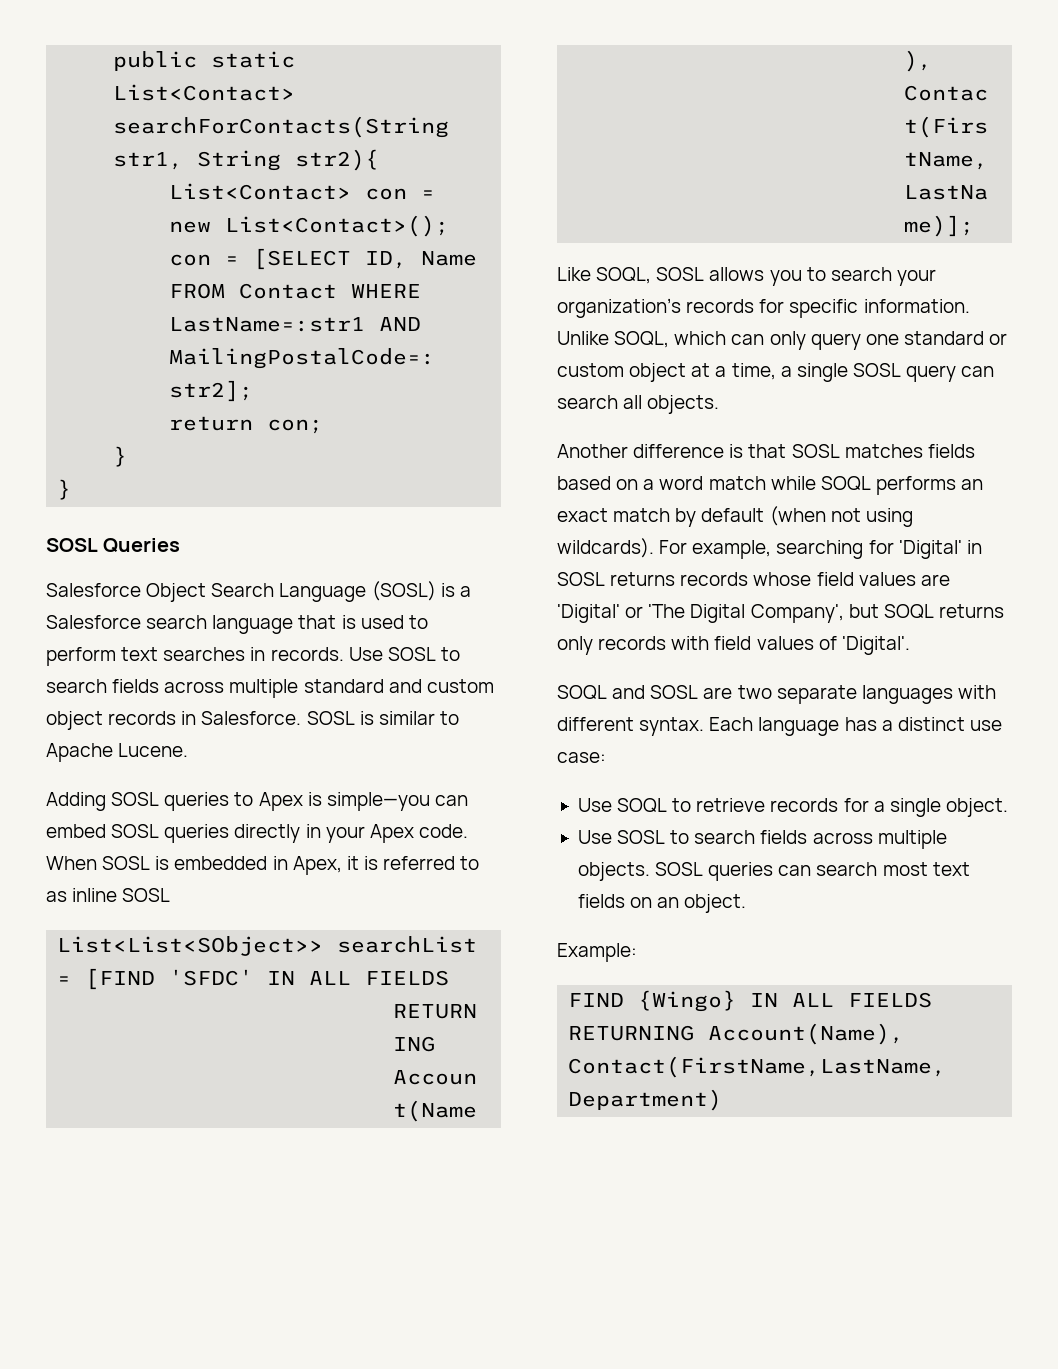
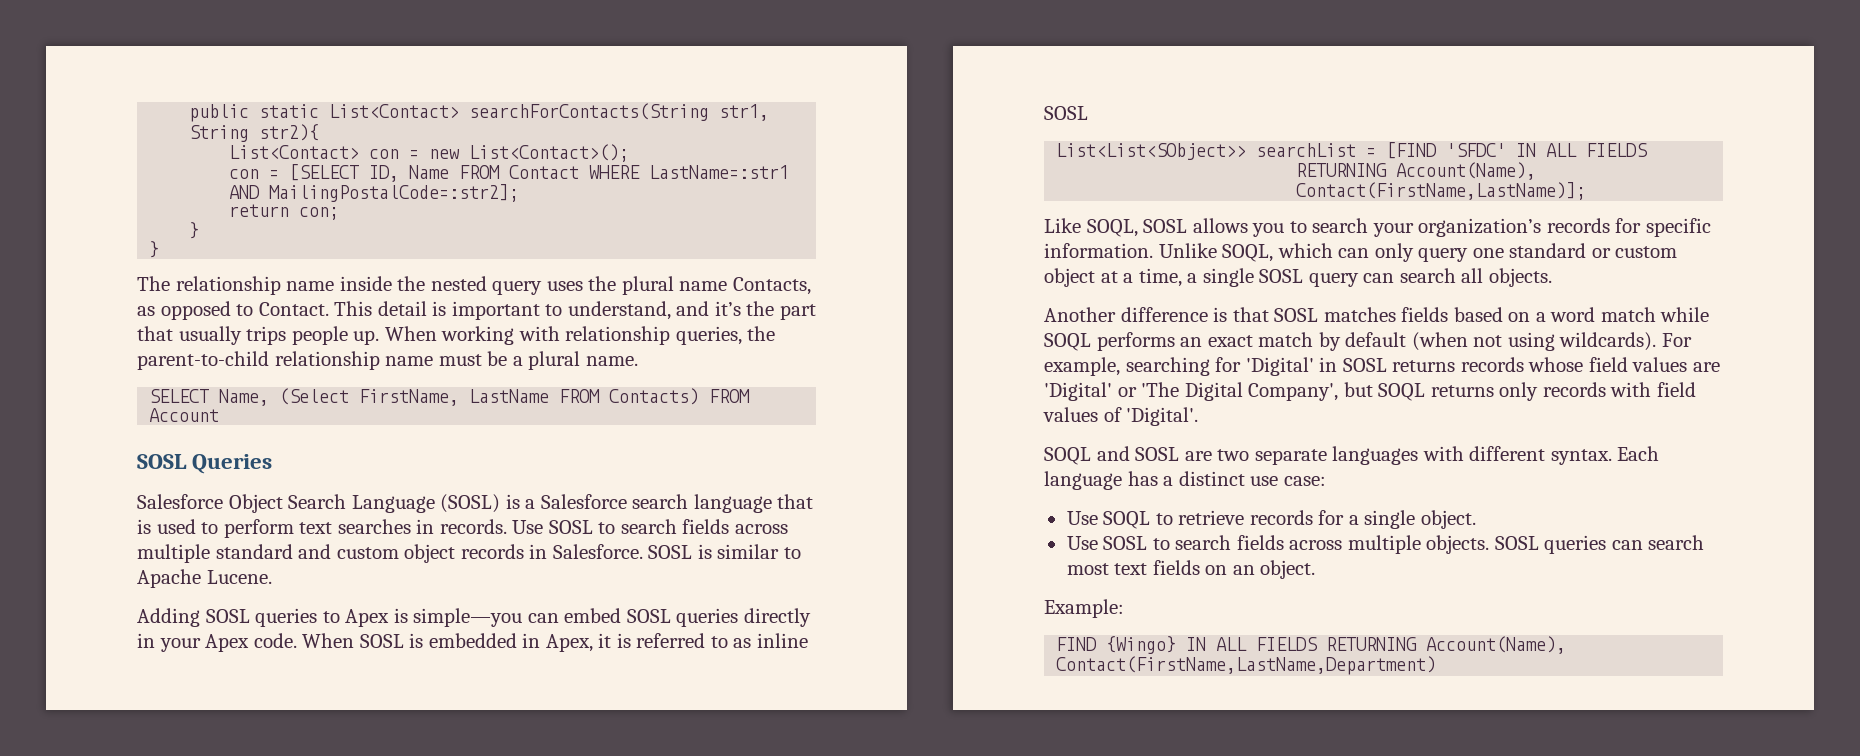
+ The relationship name inside the nested query uses the plural name Contacts, as opposed to Contact. This detail is important to understand, and it’s the part that usually trips people up. When working with relationship queries, the parent-to-child relationship name must be a plural name.
+ SELECT Name, (Select FirstName, LastName FROM Contacts) FROM Account

